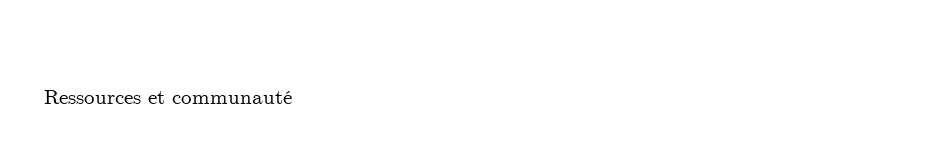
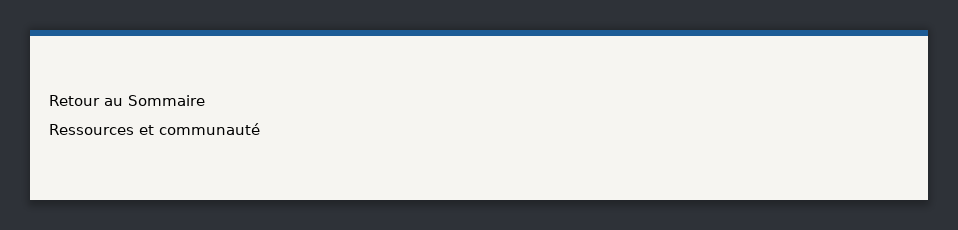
+ Retour au Sommaire

